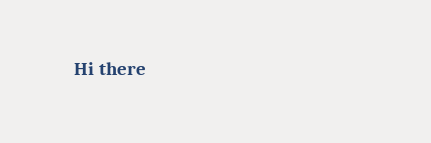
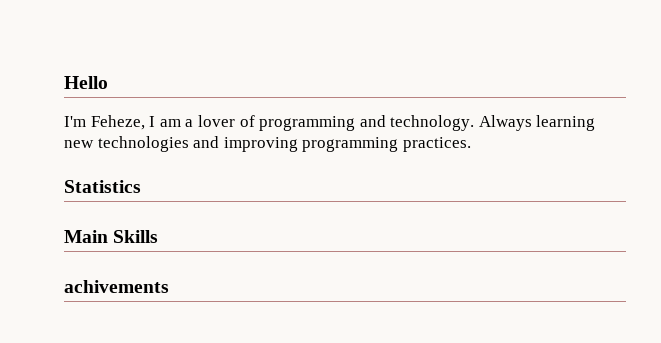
- Hi there
+ Hello
+ I'm Feheze, I am a lover of programming and technology. Always learning new technologies and improving programming practices.
+ Statistics
+ Main Skills
+ achivements

